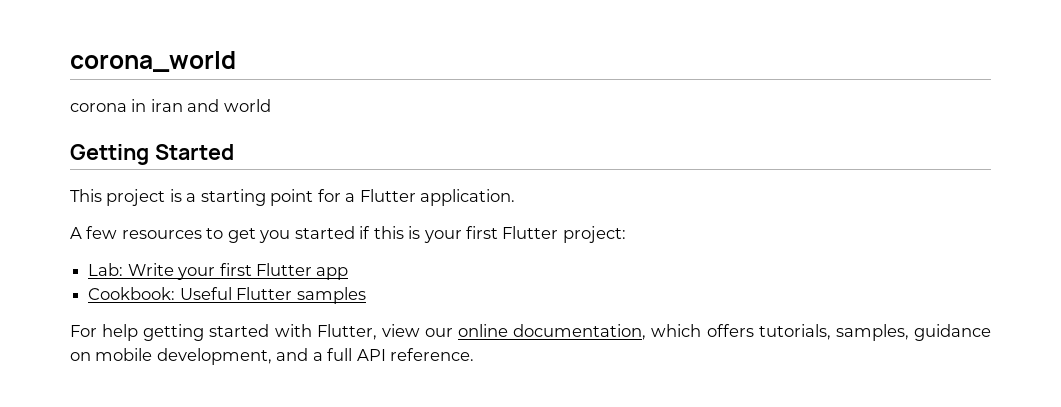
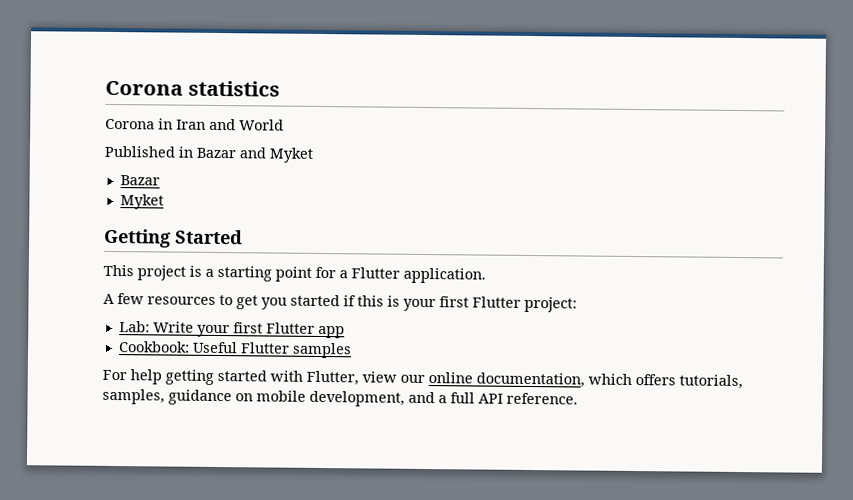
- corona_world
- corona in iran and world
+ Corona statistics
+ Corona in Iran and World
+ Published in Bazar and Myket
+ Bazar
+ Myket

